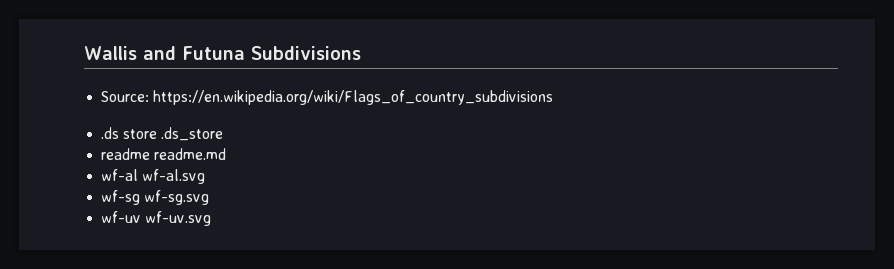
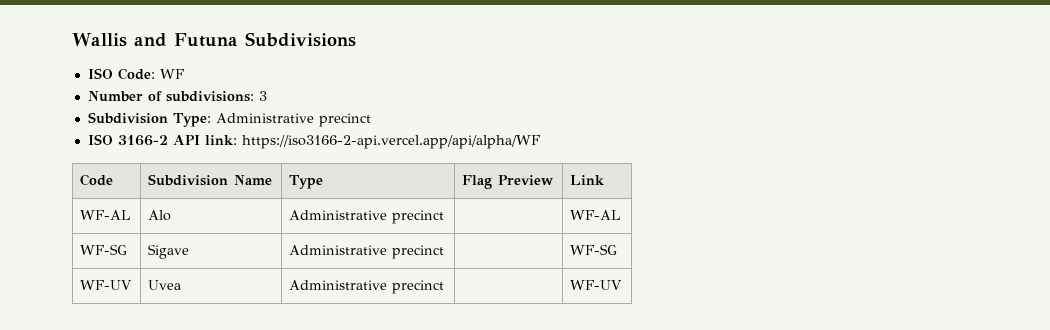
- Source: https://en.wikipedia.org/wiki/Flags_of_country_subdivisions
- .ds store .ds_store
- readme readme.md
- wf-al wf-al.svg
- wf-sg wf-sg.svg
- wf-uv wf-uv.svg
+ ISO Code: WF
+ Number of subdivisions: 3
+ Subdivision Type: Administrative precinct
+ ISO 3166-2 API link: https://iso3166-2-api.vercel.app/api/alpha/WF
+ Code | Subdivision Name | Type | Flag Preview | Link
+ WF-AL | Alo | Administrative precinct | | WF-AL
+ WF-SG | Sigave | Administrative precinct | | WF-SG
+ WF-UV | Uvea | Administrative precinct | | WF-UV

